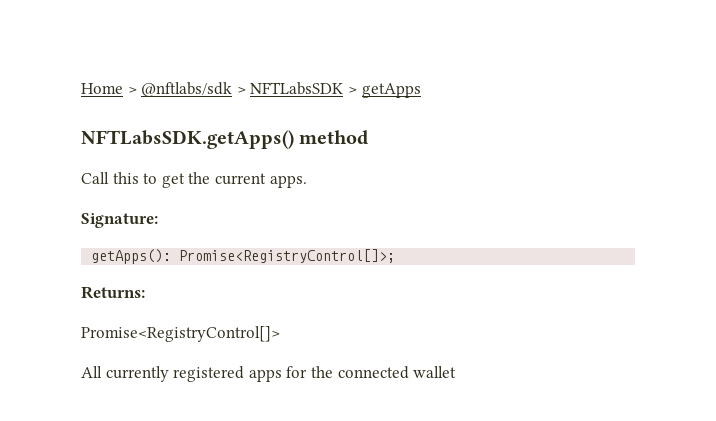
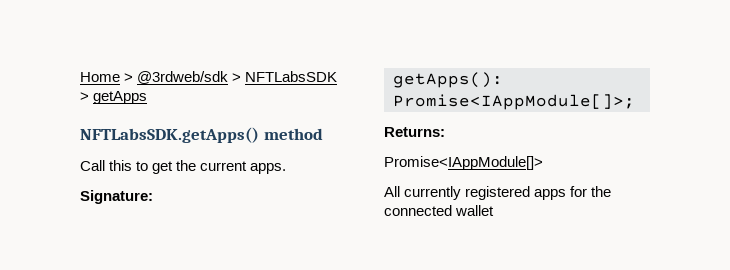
- Home > @nftlabs/sdk > NFTLabsSDK > getApps
+ Home > @3rdweb/sdk > NFTLabsSDK > getApps
- getApps(): Promise<RegistryControl[]>;
+ getApps(): Promise<IAppModule[]>;
- Promise<RegistryControl[]>
+ Promise<IAppModule[]>

